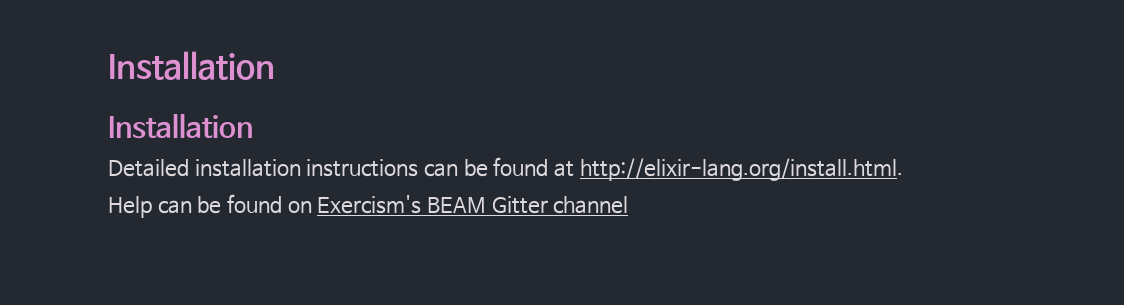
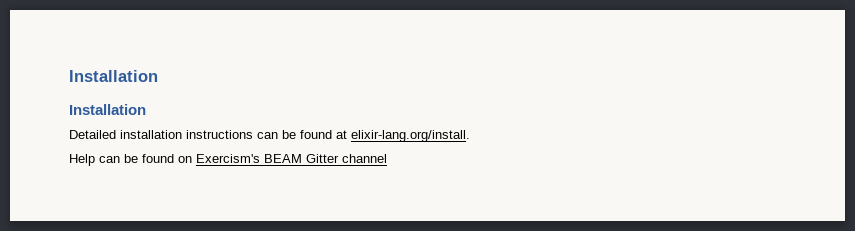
- Detailed installation instructions can be found at http://elixir-lang.org/install.html.
+ Detailed installation instructions can be found at elixir-lang.org/install.

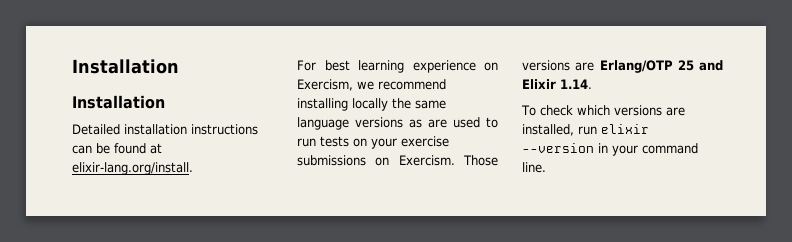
- Help can be found on Exercism's BEAM Gitter channel
+ For best learning experience on Exercism, we recommend installing locally the same language versions as are used to run tests on your exercise submissions on Exercism. Those versions are Erlang/OTP 25 and Elixir 1.14.
+ To check which versions are installed, run elixir --version in your command line.

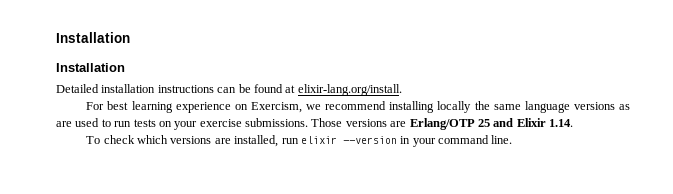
- For best learning experience on Exercism, we recommend installing locally the same language versions as are used to run tests on your exercise submissions on Exercism.
+ For best learning experience on Exercism, we recommend installing locally the same language versions as are used to run tests on your exercise submissions.

